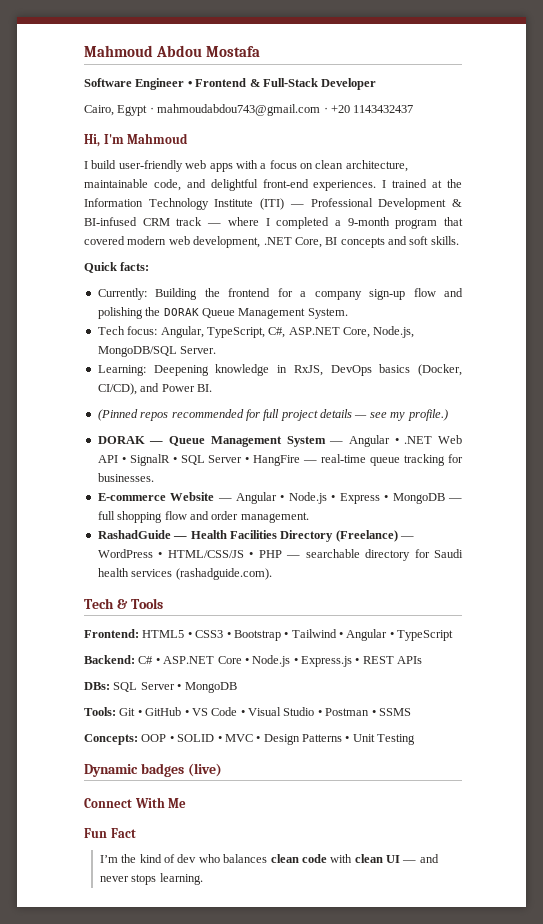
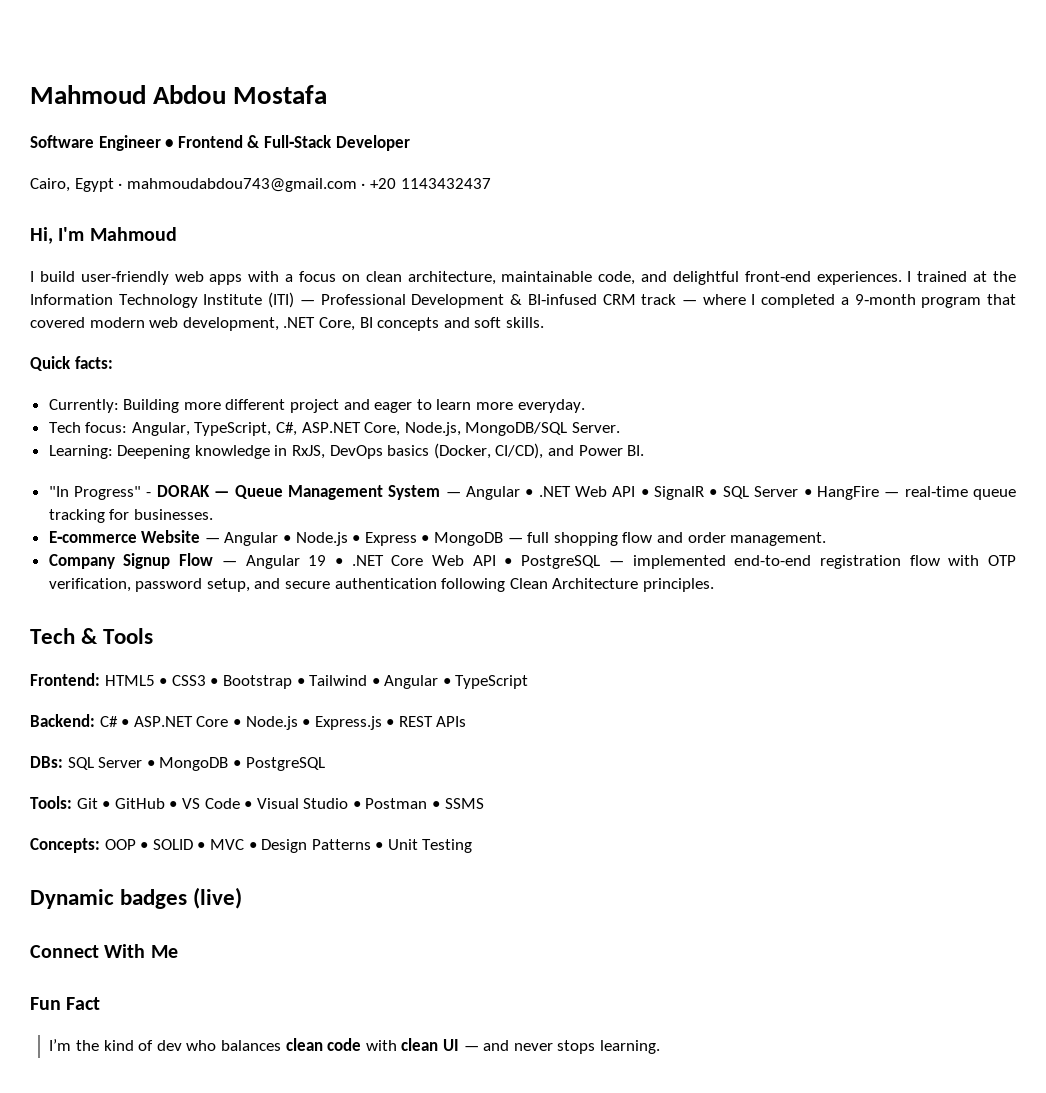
- Currently: Building the frontend for a company sign‑up flow and polishing the DORAK Queue Management System.
+ Currently: Building more different project and eager to learn more everyday.
- (Pinned repos recommended for full project details — see my profile.)
- DORAK — Queue Management System — Angular • .NET Web API • SignalR • SQL Server • HangFire — real‑time queue tracking for businesses.
+ "In Progress" - DORAK — Queue Management System — Angular • .NET Web API • SignalR • SQL Server • HangFire — real‑time queue tracking for businesses.
- RashadGuide — Health Facilities Directory (Freelance) — WordPress • HTML/CSS/JS • PHP — searchable directory for Saudi health services (rashadguide.com).
+ Company Signup Flow — Angular 19 • .NET Core Web API • PostgreSQL — implemented end-to-end registration flow with OTP verification, password setup, and secure authentication following Clean Architecture principles.
- DBs: SQL Server • MongoDB
+ DBs: SQL Server • MongoDB • PostgreSQL

